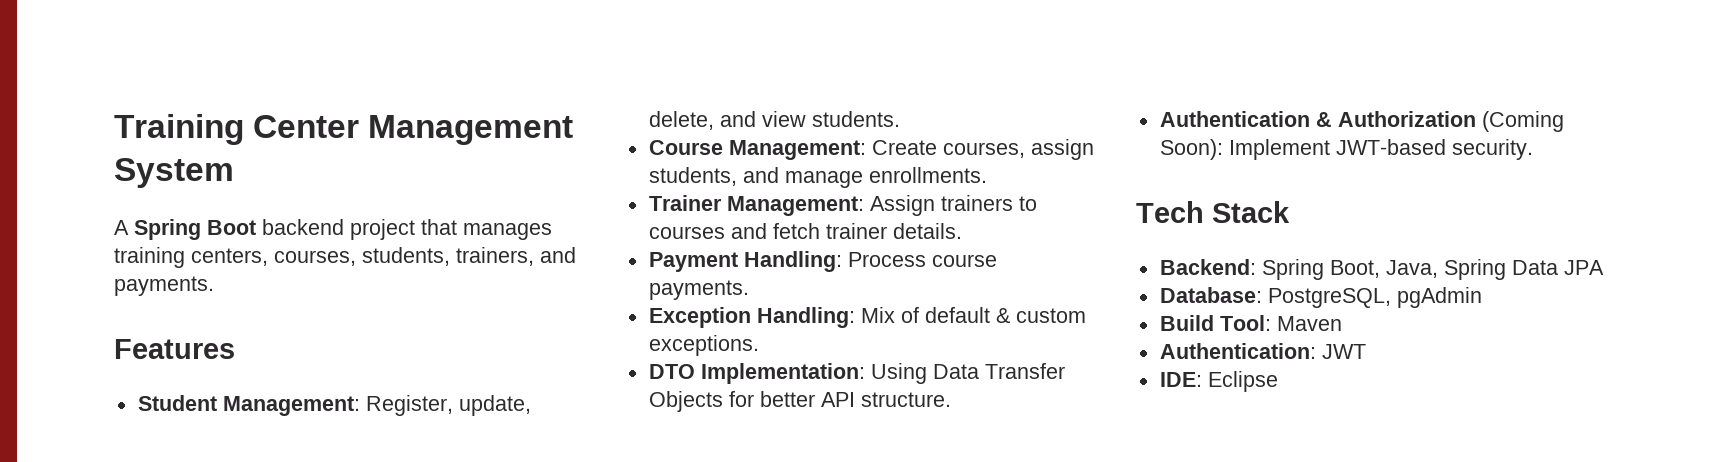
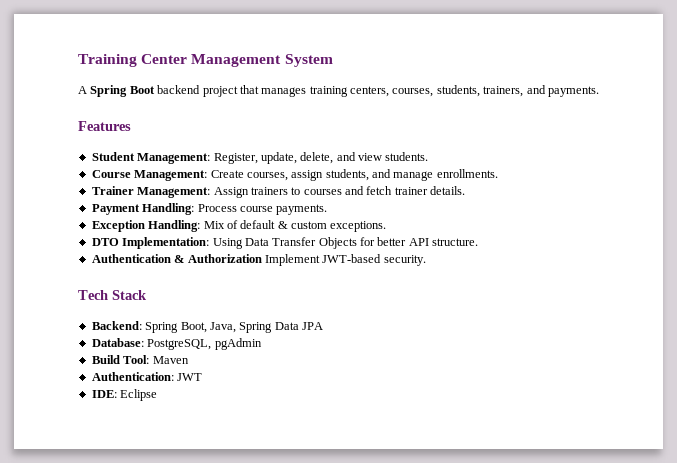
- Authentication & Authorization (Coming Soon): Implement JWT-based security.
+ Authentication & Authorization Implement JWT-based security.

